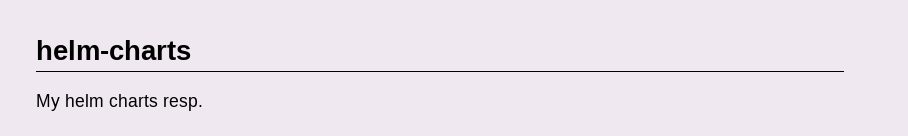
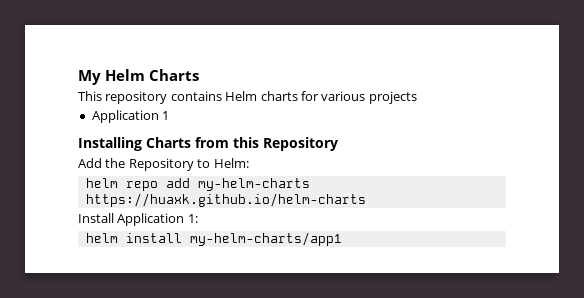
- helm-charts
- My helm charts resp.
+ My Helm Charts
+ This repository contains Helm charts for various projects
+ Application 1
+ Installing Charts from this Repository
+ Add the Repository to Helm:
+ helm repo add my-helm-charts https://huaxk.github.io/helm-charts
+ Install Application 1:
+ helm install my-helm-charts/app1

